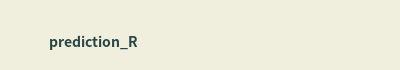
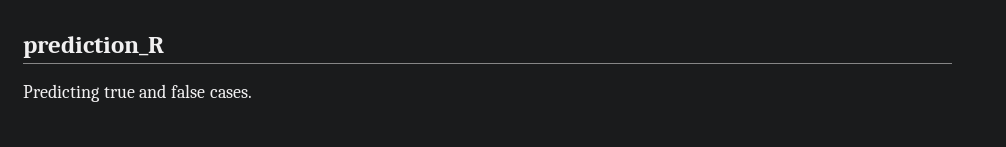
+ Predicting true and false cases.

